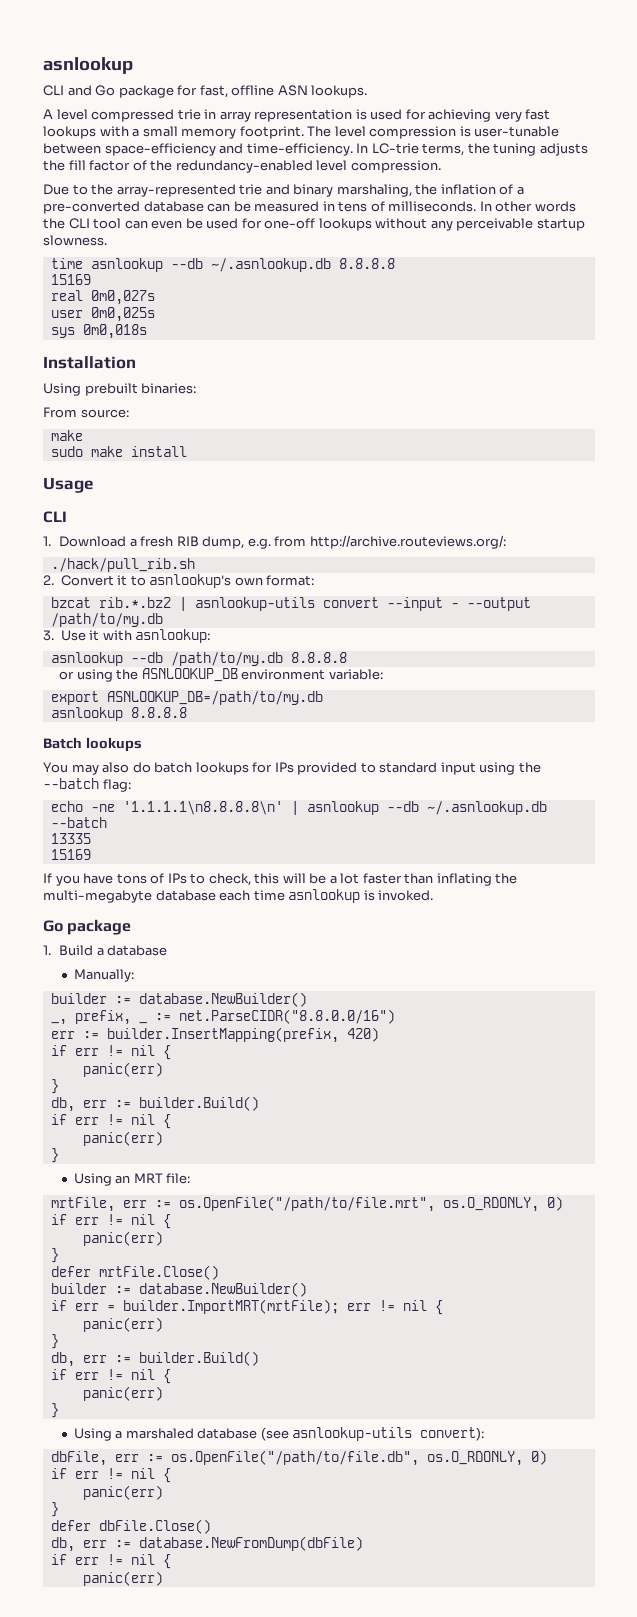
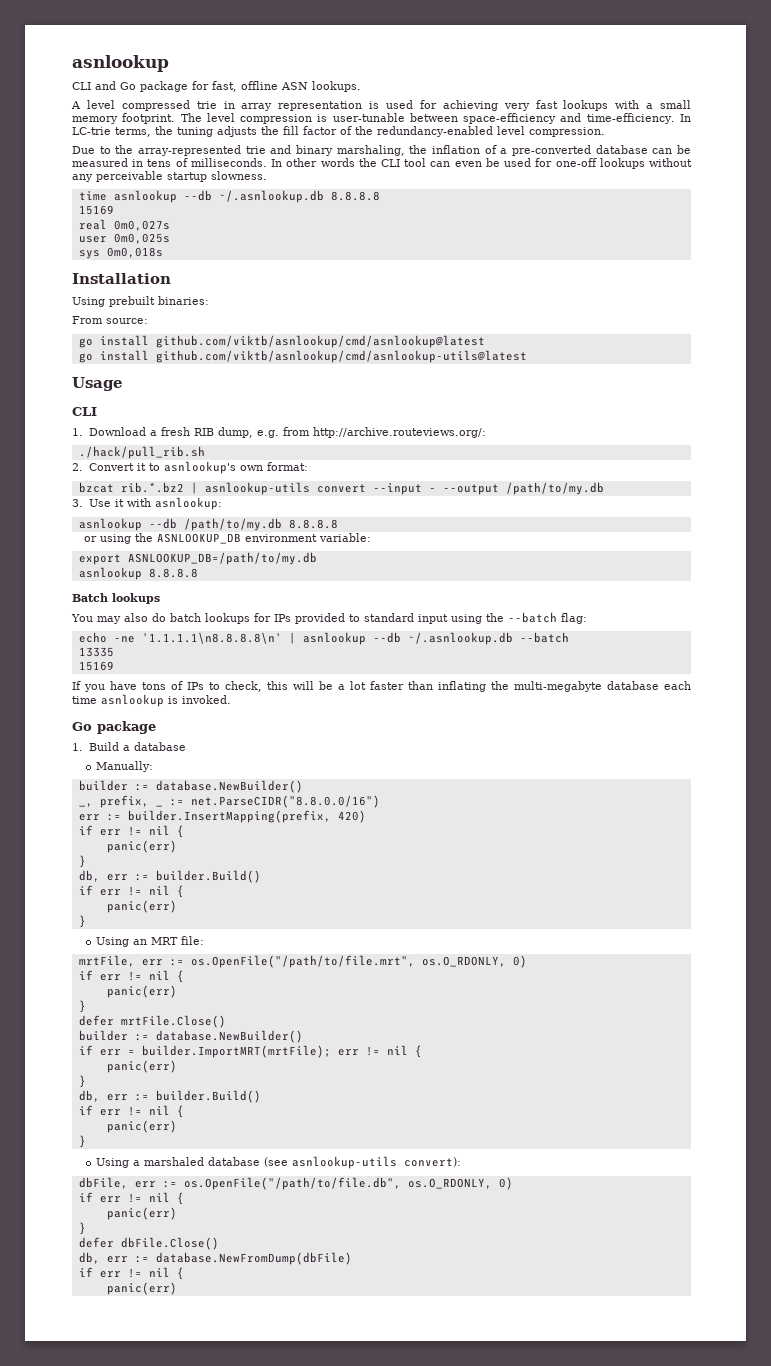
  From source:
- make
- sudo make install
+ go install github.com/viktb/asnlookup/cmd/asnlookup@latest
+ go install github.com/viktb/asnlookup/cmd/asnlookup-utils@latest

